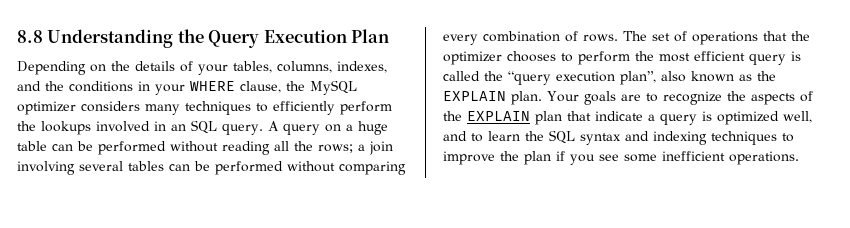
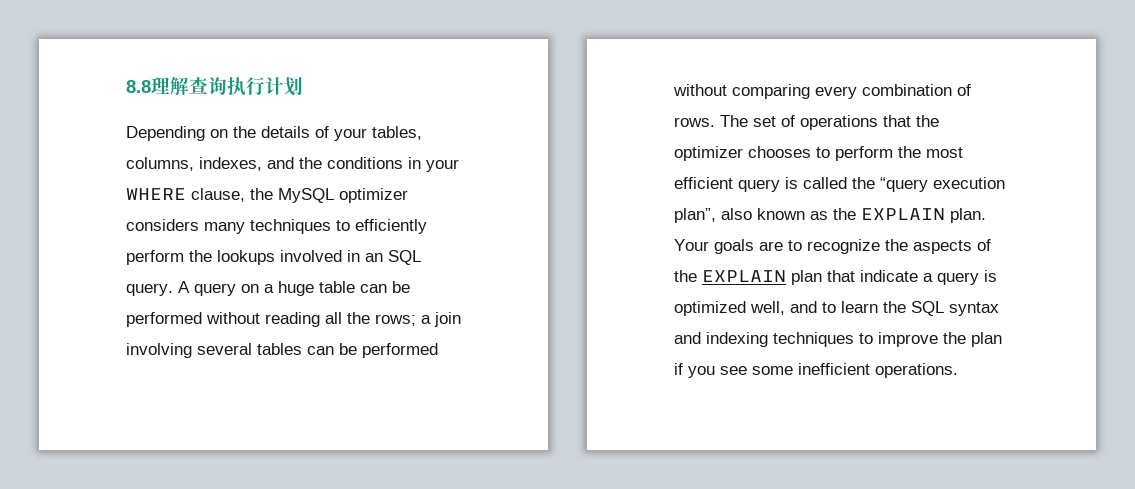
- 8.8 Understanding the Query Execution Plan
+ 8.8理解查询执行计划

